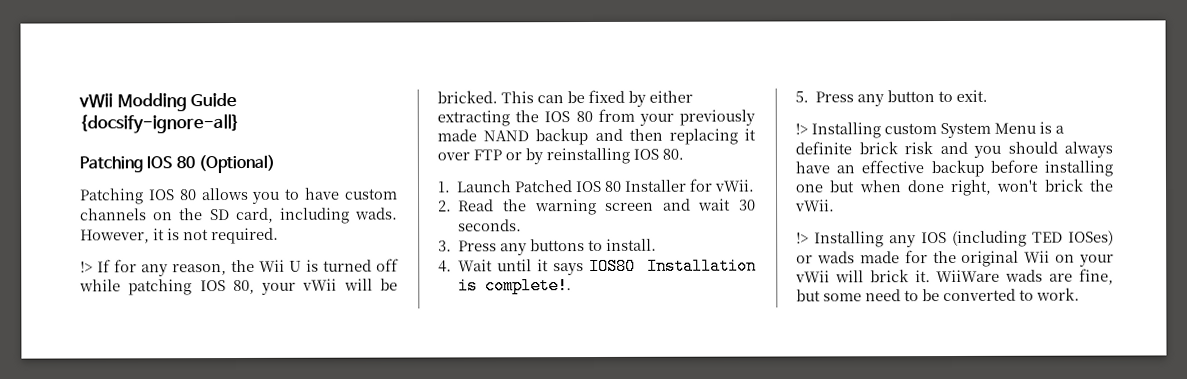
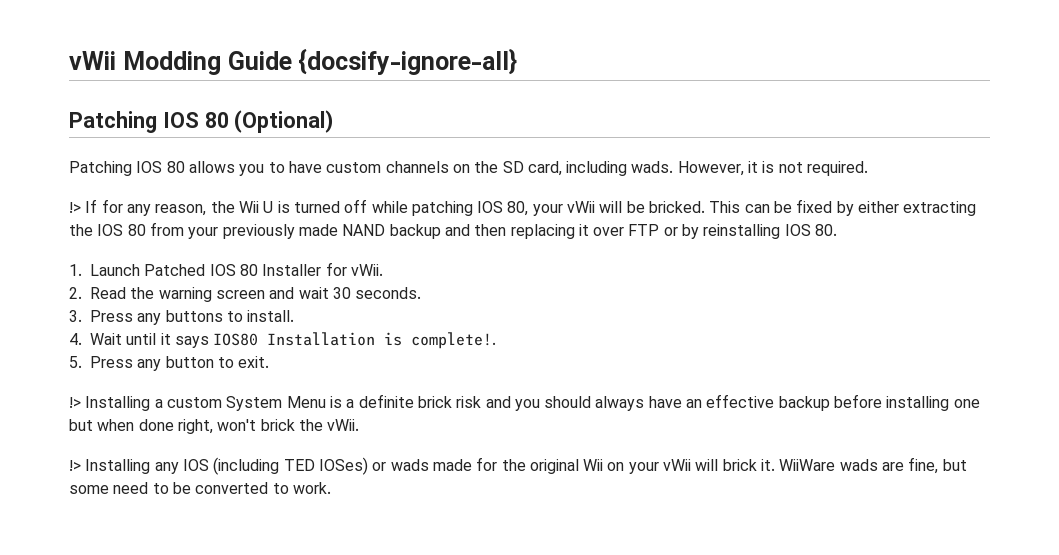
- !> Installing custom System Menu is a definite brick risk and you should always have an effective backup before installing one but when done right, won't brick the vWii.
+ !> Installing a custom System Menu is a definite brick risk and you should always have an effective backup before installing one but when done right, won't brick the vWii.

